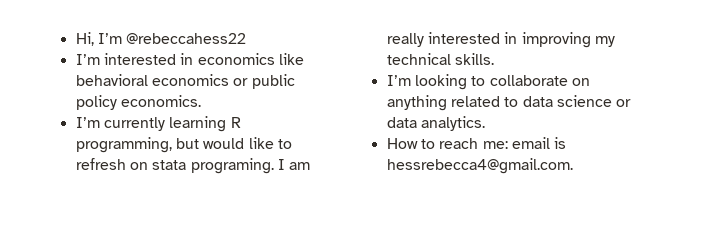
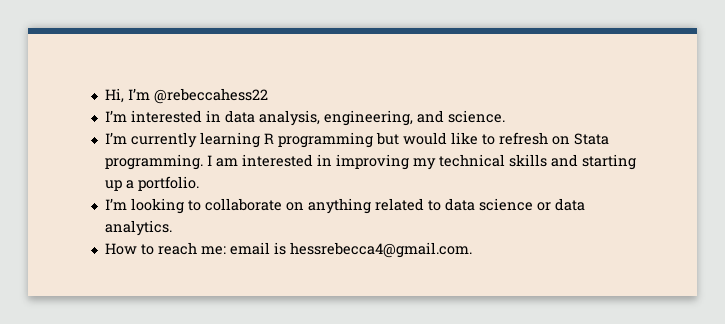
- I’m interested in economics like behavioral economics or public policy economics.
+ I’m interested in data analysis, engineering, and science.
- I’m currently learning R programming, but would like to refresh on stata programing.
+ I’m currently learning R programming but would like to refresh on Stata programming.
- I am really interested in improving my technical skills.
+ I am interested in improving my technical skills and starting up a portfolio.

